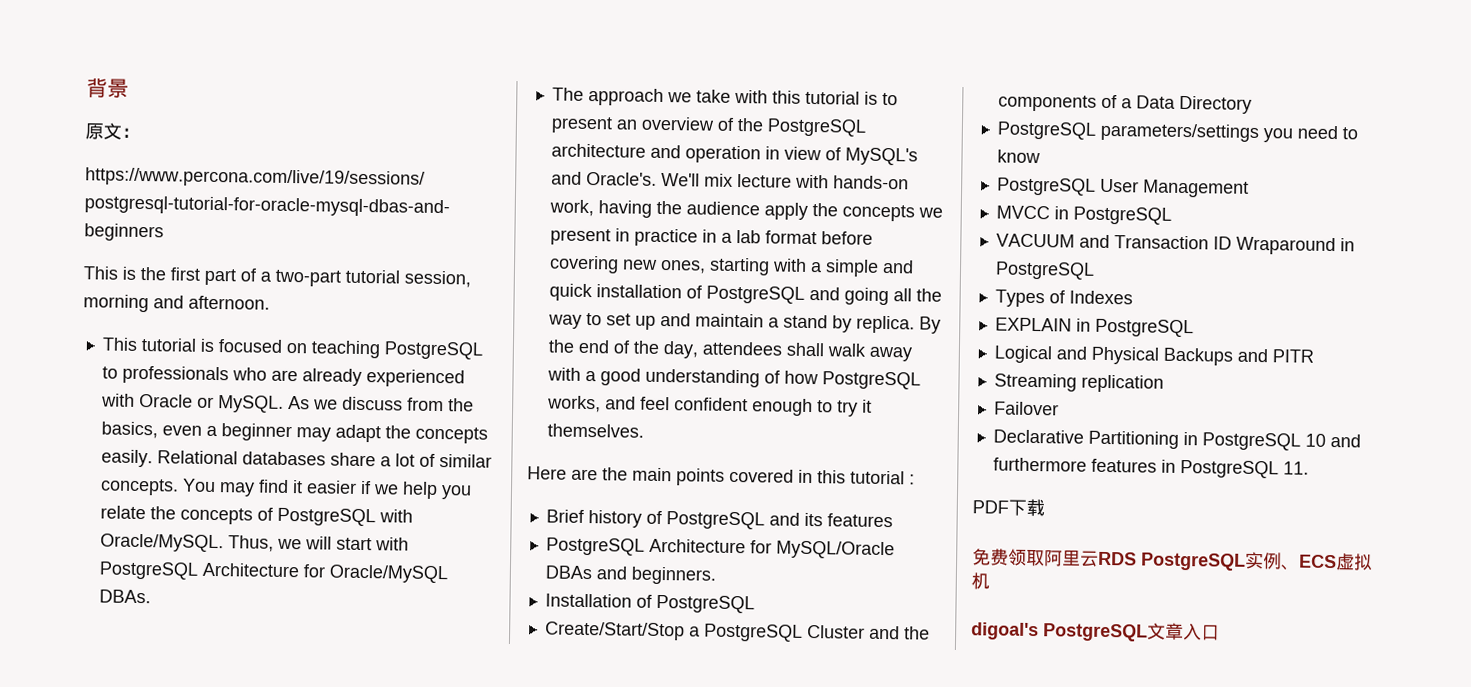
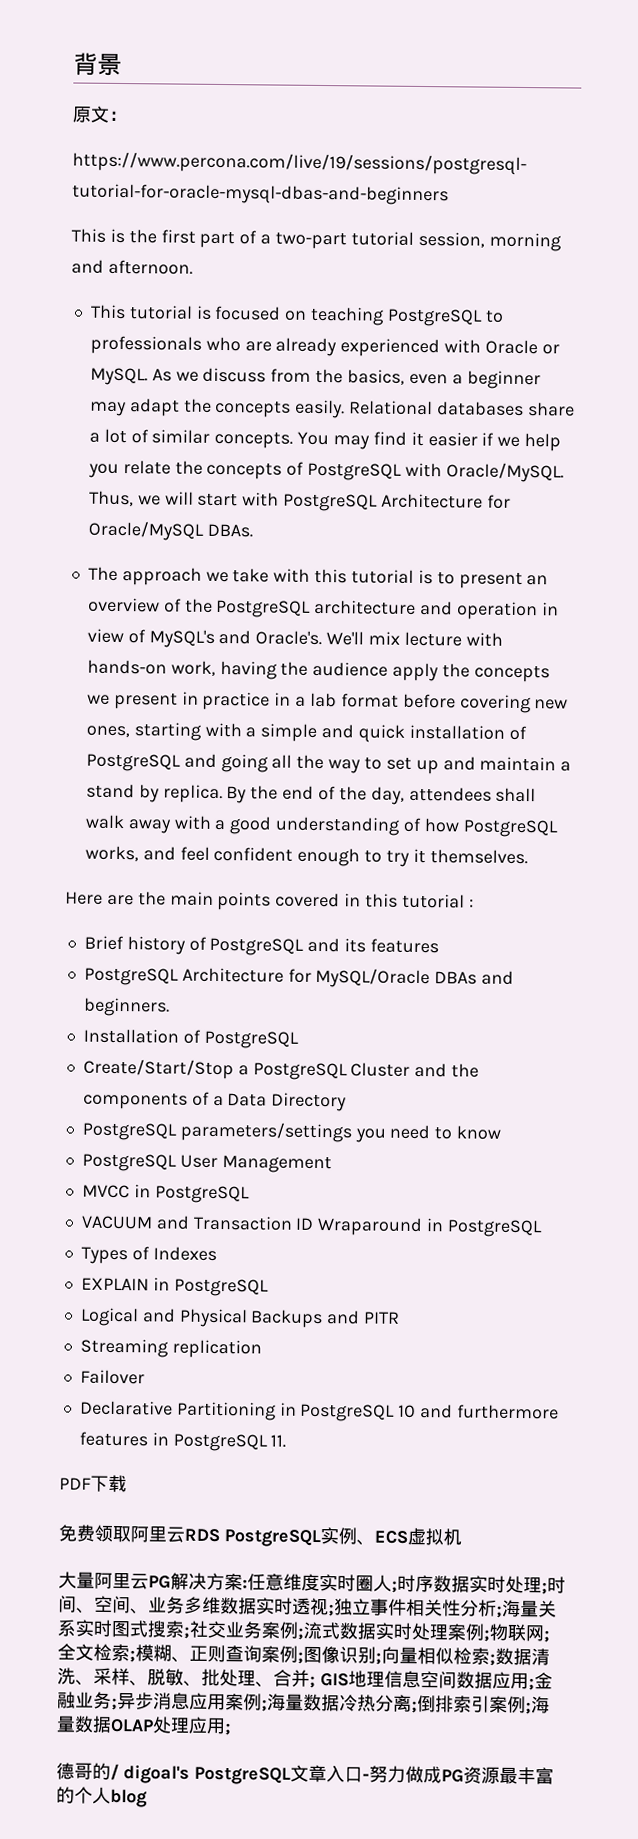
- digoal's PostgreSQL文章入口
+ 大量阿里云PG解决方案:任意维度实时圈人;时序数据实时处理;时间、空间、业务多维数据实时透视;独立事件相关性分析;海量关系实时图式搜索;社交业务案例;流式数据实时处理案例;物联网;全文检索;模糊、正则查询案例;图像识别;向量相似检索;数据清洗、采样、脱敏、批处理、合并; GIS地理信息空间数据应用;金融业务;异步消息应用案例;海量数据冷热分离;倒排索引案例;海量数据OLAP处理应用;
+ 德哥的/ digoal's PostgreSQL文章入口-努力做成PG资源最丰富的个人blog

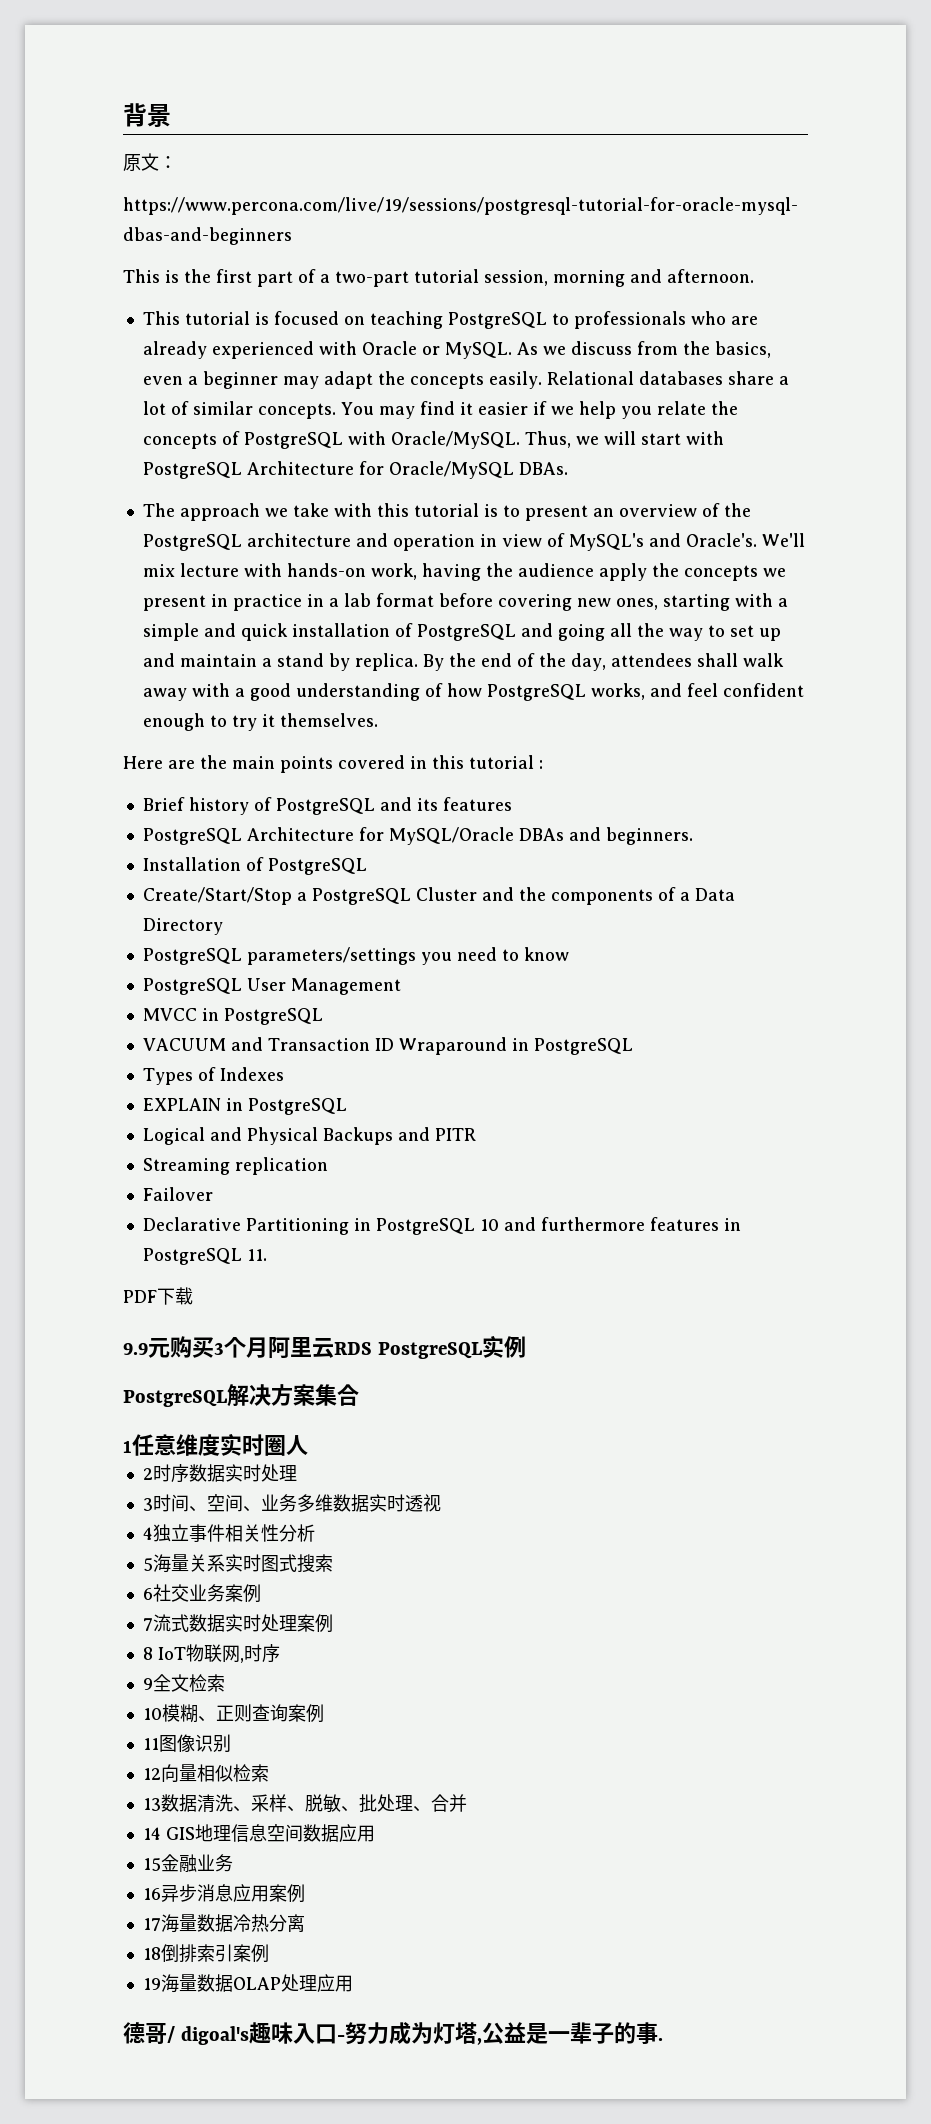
- 免费领取阿里云RDS PostgreSQL实例、ECS虚拟机
- 大量阿里云PG解决方案:任意维度实时圈人;时序数据实时处理;时间、空间、业务多维数据实时透视;独立事件相关性分析;海量关系实时图式搜索;社交业务案例;流式数据实时处理案例;物联网;全文检索;模糊、正则查询案例;图像识别;向量相似检索;数据清洗、采样、脱敏、批处理、合并; GIS地理信息空间数据应用;金融业务;异步消息应用案例;海量数据冷热分离;倒排索引案例;海量数据OLAP处理应用;
+ 9.9元购买3个月阿里云RDS PostgreSQL实例
+ PostgreSQL解决方案集合
+ 1任意维度实时圈人
+ 2时序数据实时处理
+ 3时间、空间、业务多维数据实时透视
+ 4独立事件相关性分析
+ 5海量关系实时图式搜索
+ 6社交业务案例
+ 7流式数据实时处理案例
+ 8 IoT物联网,时序
+ 9全文检索
+ 10模糊、正则查询案例
+ 11图像识别
+ 12向量相似检索
+ 13数据清洗、采样、脱敏、批处理、合并
+ 14 GIS地理信息空间数据应用
+ 15金融业务
+ 16异步消息应用案例
+ 17海量数据冷热分离
+ 18倒排索引案例
+ 19海量数据OLAP处理应用
- 德哥的/ digoal's PostgreSQL文章入口-努力做成PG资源最丰富的个人blog
+ 德哥/ digoal's趣味入口-努力成为灯塔,公益是一辈子的事.

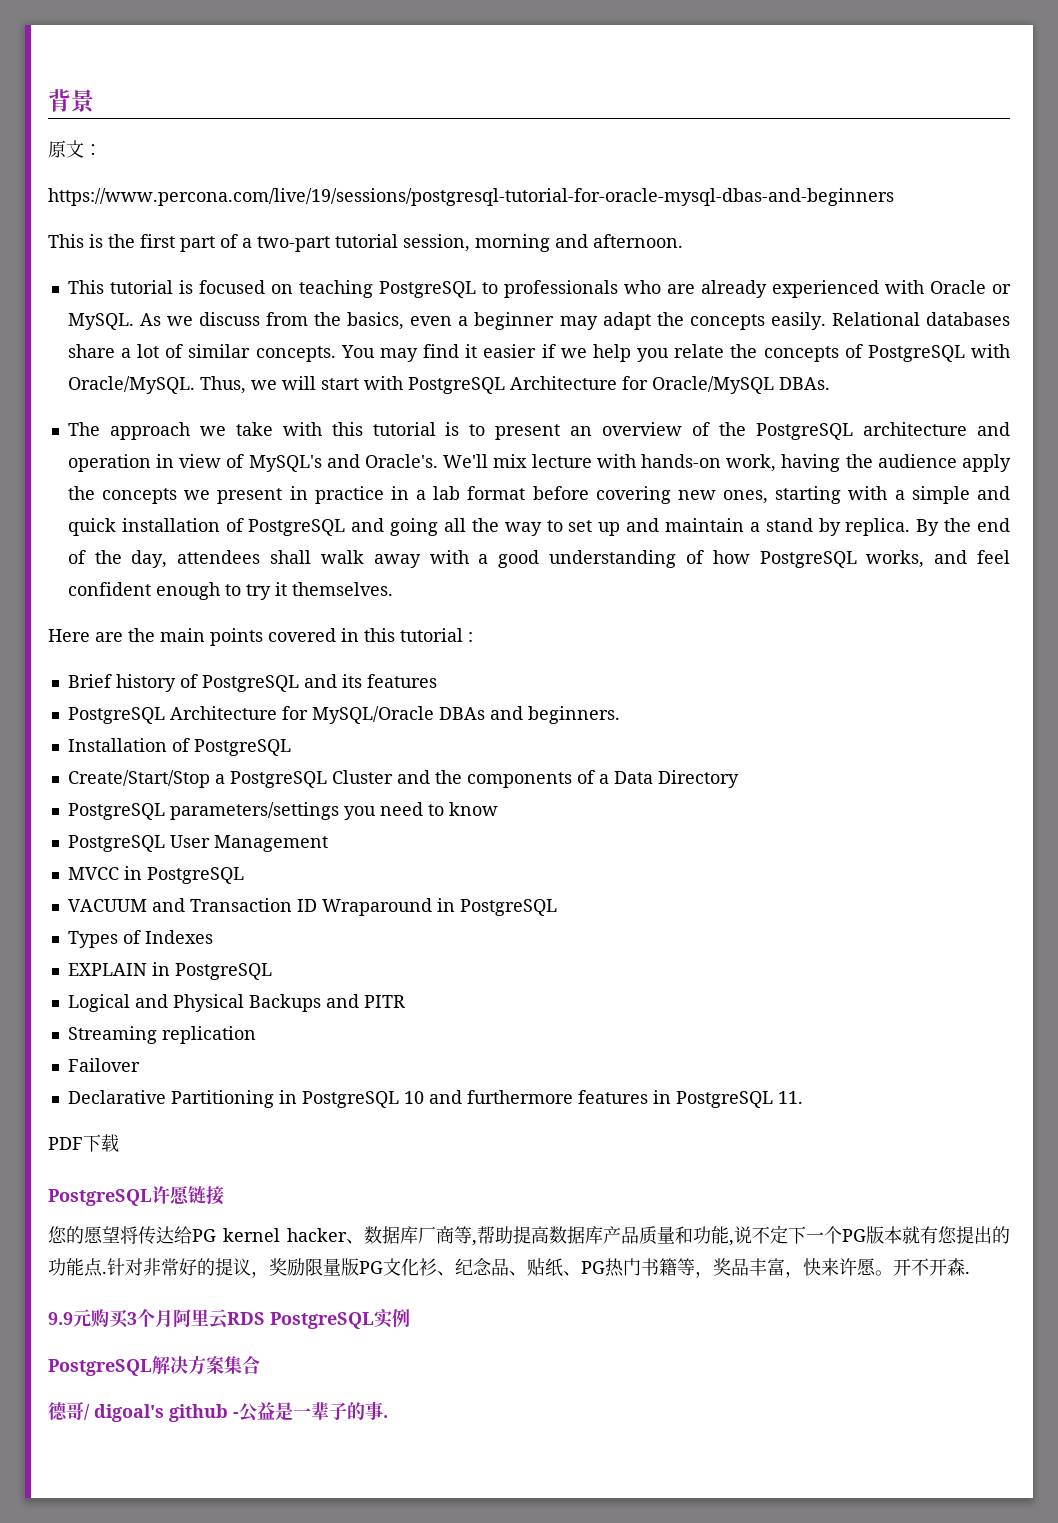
+ PostgreSQL许愿链接
+ 您的愿望将传达给PG kernel hacker、数据库厂商等,帮助提高数据库产品质量和功能,说不定下一个PG版本就有您提出的功能点.针对非常好的提议，奖励限量版PG文化衫、纪念品、贴纸、PG热门书籍等，奖品丰富，快来许愿。开不开森.
- 1任意维度实时圈人
- 2时序数据实时处理
- 3时间、空间、业务多维数据实时透视
- 4独立事件相关性分析
- 5海量关系实时图式搜索
- 6社交业务案例
- 7流式数据实时处理案例
- 8 IoT物联网,时序
- 9全文检索
- 10模糊、正则查询案例
- 11图像识别
- 12向量相似检索
- 13数据清洗、采样、脱敏、批处理、合并
- 14 GIS地理信息空间数据应用
- 15金融业务
- 16异步消息应用案例
- 17海量数据冷热分离
- 18倒排索引案例
- 19海量数据OLAP处理应用
- 德哥/ digoal's趣味入口-努力成为灯塔,公益是一辈子的事.
+ 德哥/ digoal's github -公益是一辈子的事.

